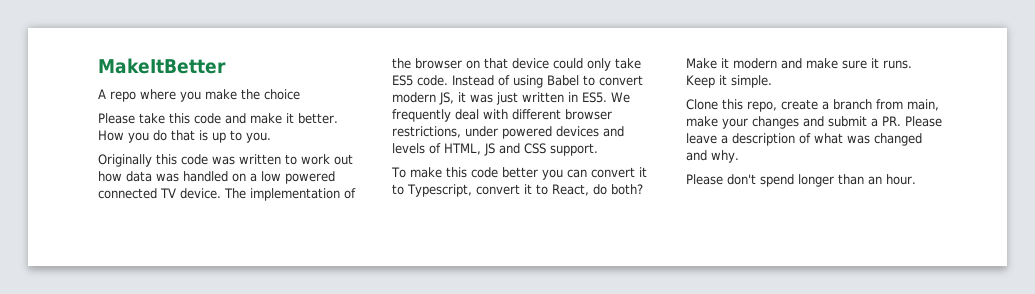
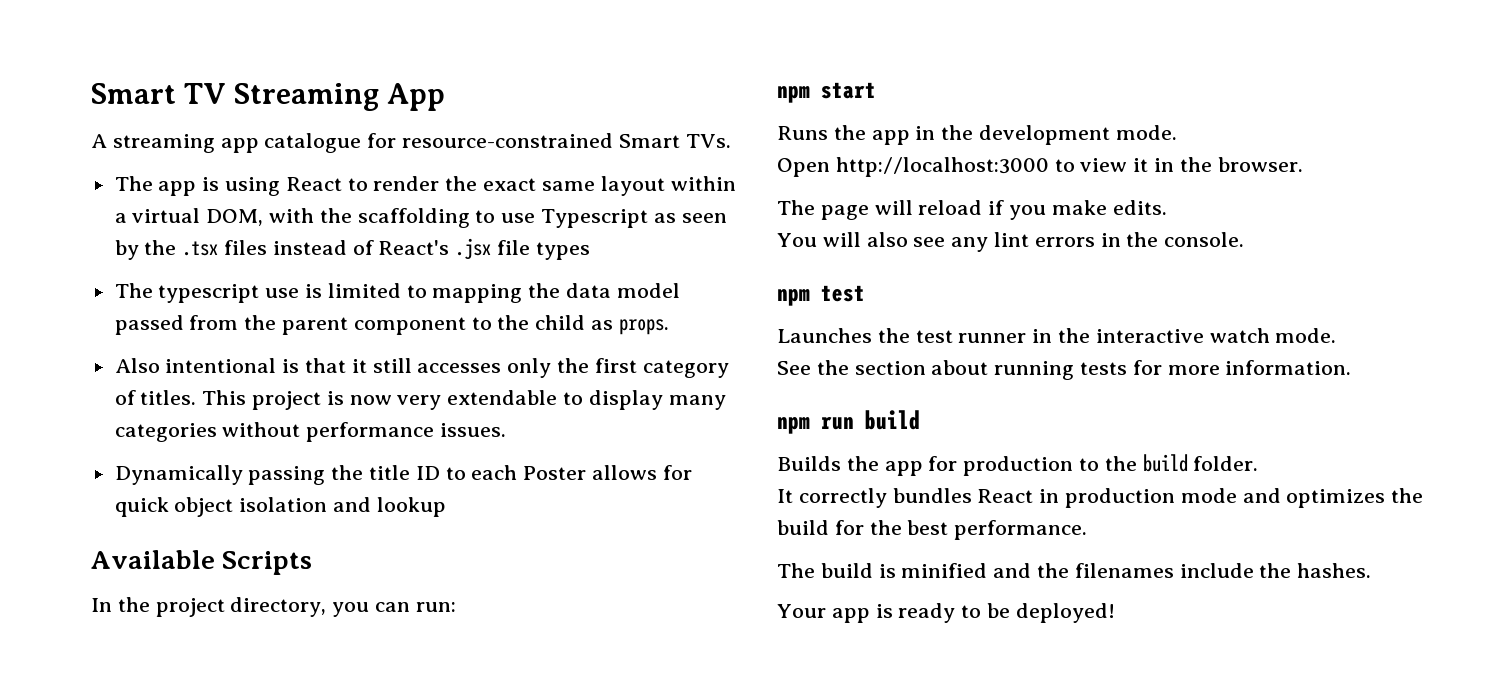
- MakeItBetter
- A repo where you make the choice
- Please take this code and make it better. How you do that is up to you.
- Originally this code was written to work out how data was handled on a low powered connected TV device. The implementation of the browser on that device could only take ES5 code. Instead of using Babel to convert modern JS, it was just written in ES5. We frequently deal with different browser restrictions, under powered devices and levels of HTML, JS and CSS support.
- To make this code better you can convert it to Typescript, convert it to React, do both? Make it modern and make sure it runs. Keep it simple.
- Clone this repo, create a branch from main, make your changes and submit a PR. Please leave a description of what was changed and why.
- Please don't spend longer than an hour.
+ Smart TV Streaming App
+ A streaming app catalogue for resource-constrained Smart TVs.
+ The app is using React to render the exact same layout within a virtual DOM, with the scaffolding to use Typescript as seen by the .tsx files instead of React's .jsx file types
+ The typescript use is limited to mapping the data model passed from the parent component to the child as props.
+ Also intentional is that it still accesses only the first category of titles. This project is now very extendable to display many categories without performance issues.
+ Dynamically passing the title ID to each Poster allows for quick object isolation and lookup
+ Available Scripts
+ In the project directory, you can run:
+ npm start
+ Runs the app in the development mode.
+ Open http://localhost:3000 to view it in the browser.
+ The page will reload if you make edits.
+ You will also see any lint errors in the console.
+ npm test
+ Launches the test runner in the interactive watch mode.
+ See the section about running tests for more information.
+ npm run build
+ Builds the app for production to the build folder.
+ It correctly bundles React in production mode and optimizes the build for the best performance.
+ The build is minified and the filenames include the hashes.
+ Your app is ready to be deployed!

